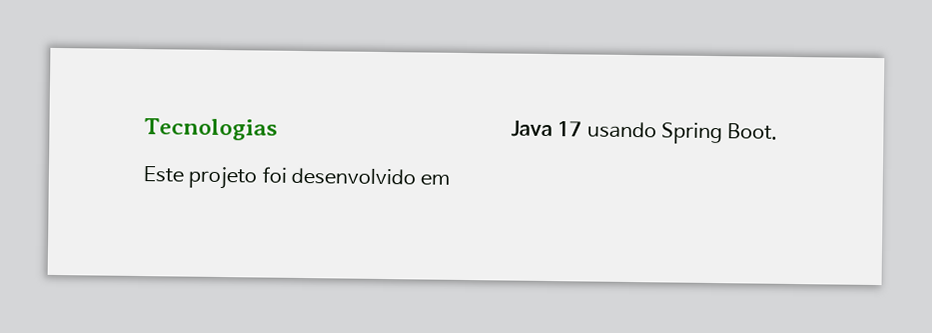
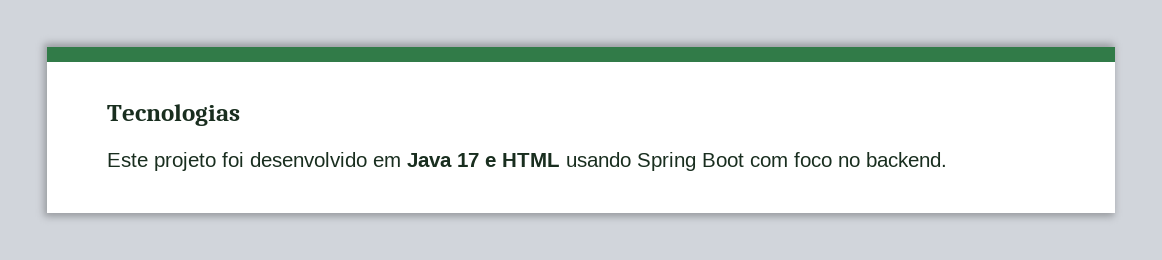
- Este projeto foi desenvolvido em Java 17 usando Spring Boot.
+ Este projeto foi desenvolvido em Java 17 e HTML usando Spring Boot com foco no backend.

